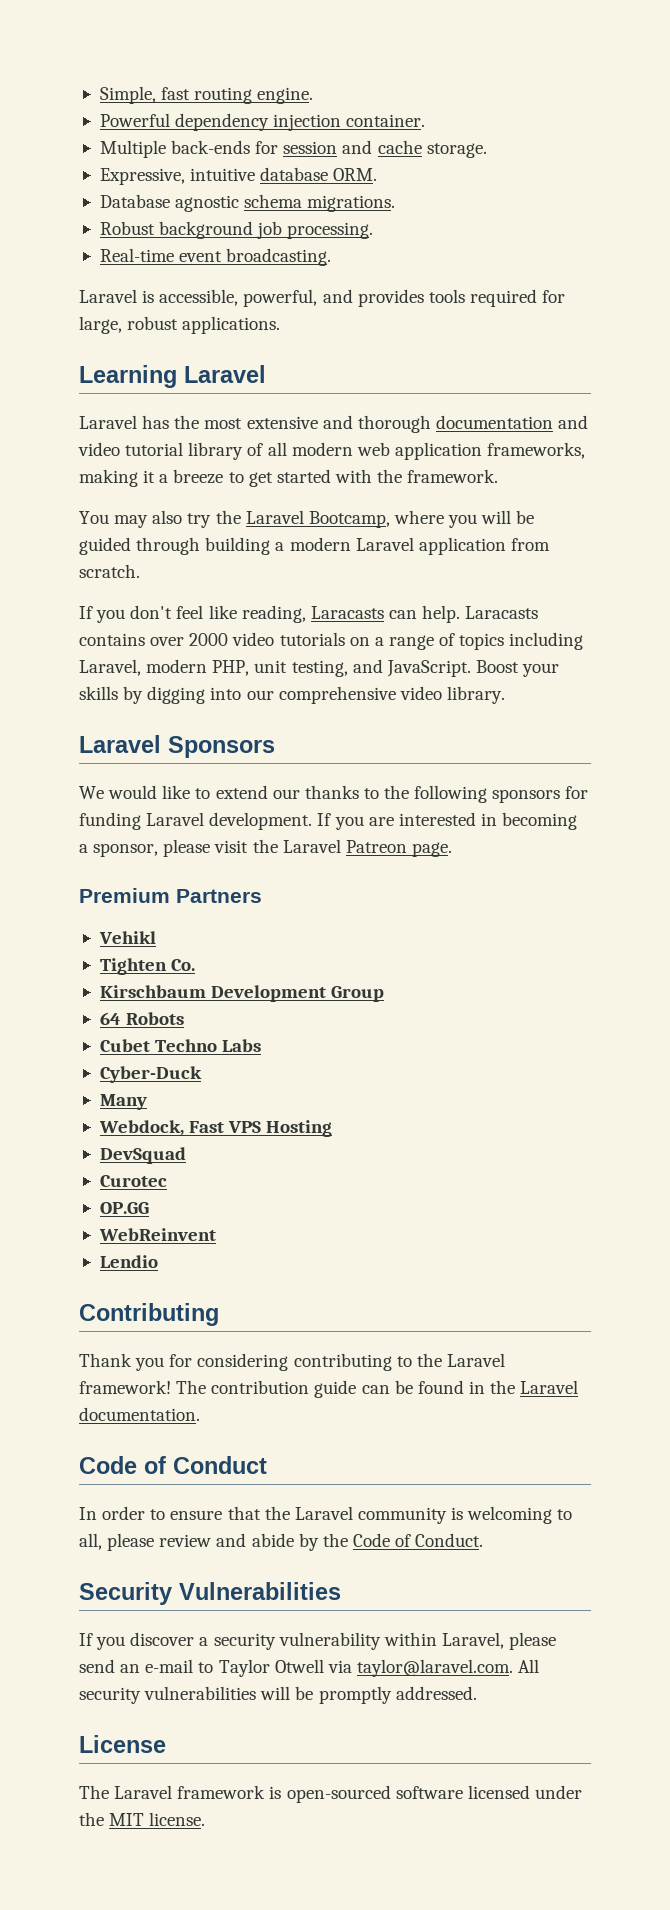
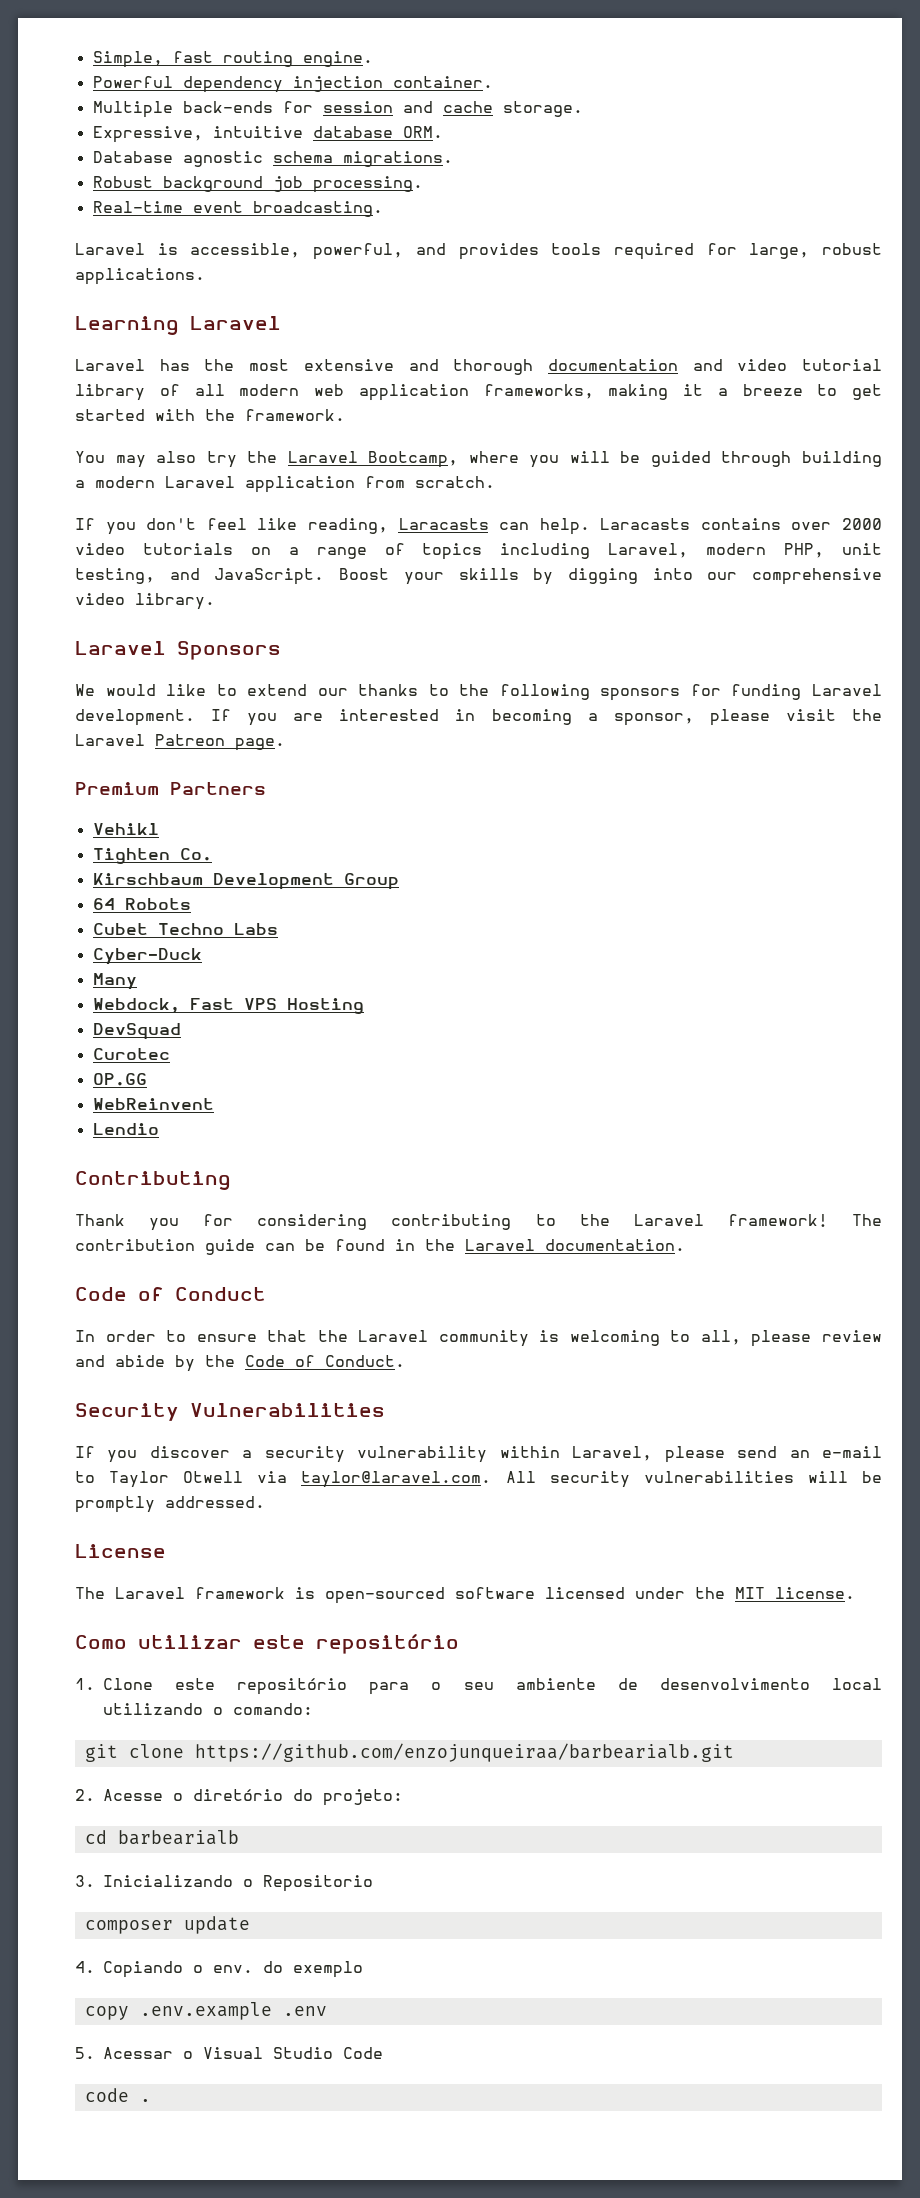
+ Como utilizar este repositório
+ 1. Clone este repositório para o seu ambiente de desenvolvimento local utilizando o comando:
+ git clone https://github.com/enzojunqueiraa/barbearialb.git
+ 2. Acesse o diretório do projeto:
+ cd barbearialb
+ 3. Inicializando o Repositorio
+ composer update
+ 4. Copiando o env. do exemplo
+ copy .env.example .env
+ 5. Acessar o Visual Studio Code
+ code .

